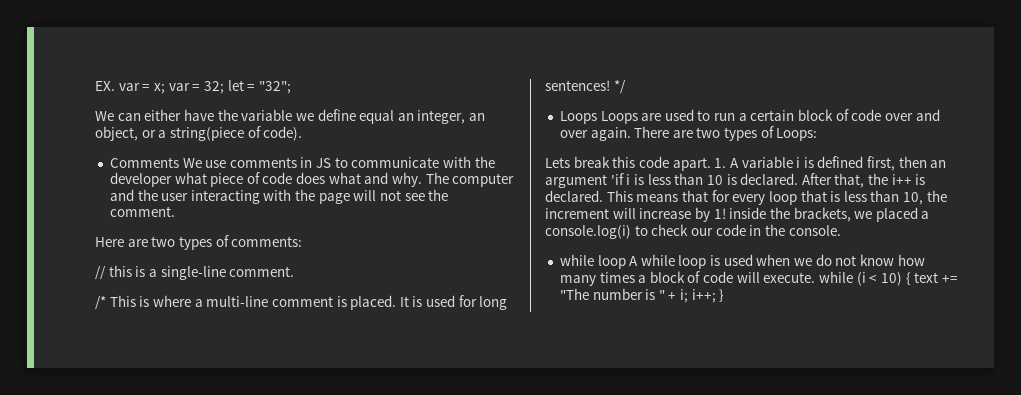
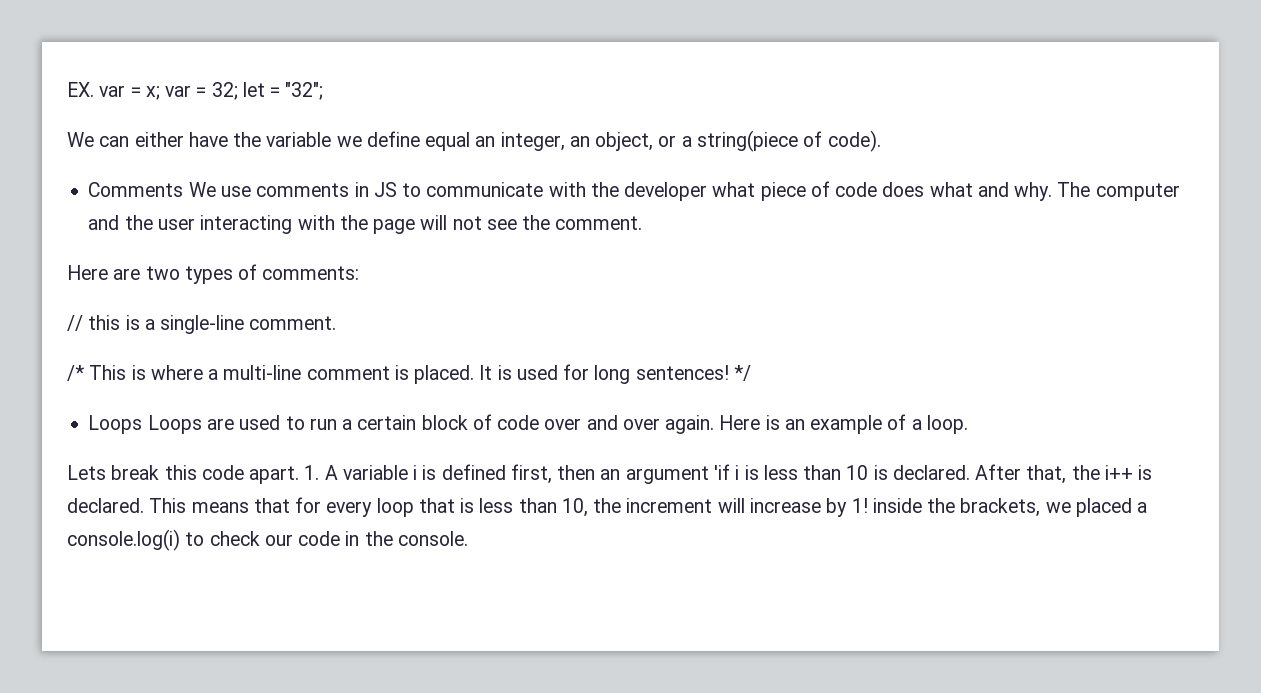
- There are two types of Loops:
+ Here is an example of a loop.
- while loop A while loop is used when we do not know how many times a block of code will execute. while (i < 10) { text += "The number is " + i; i++; }

